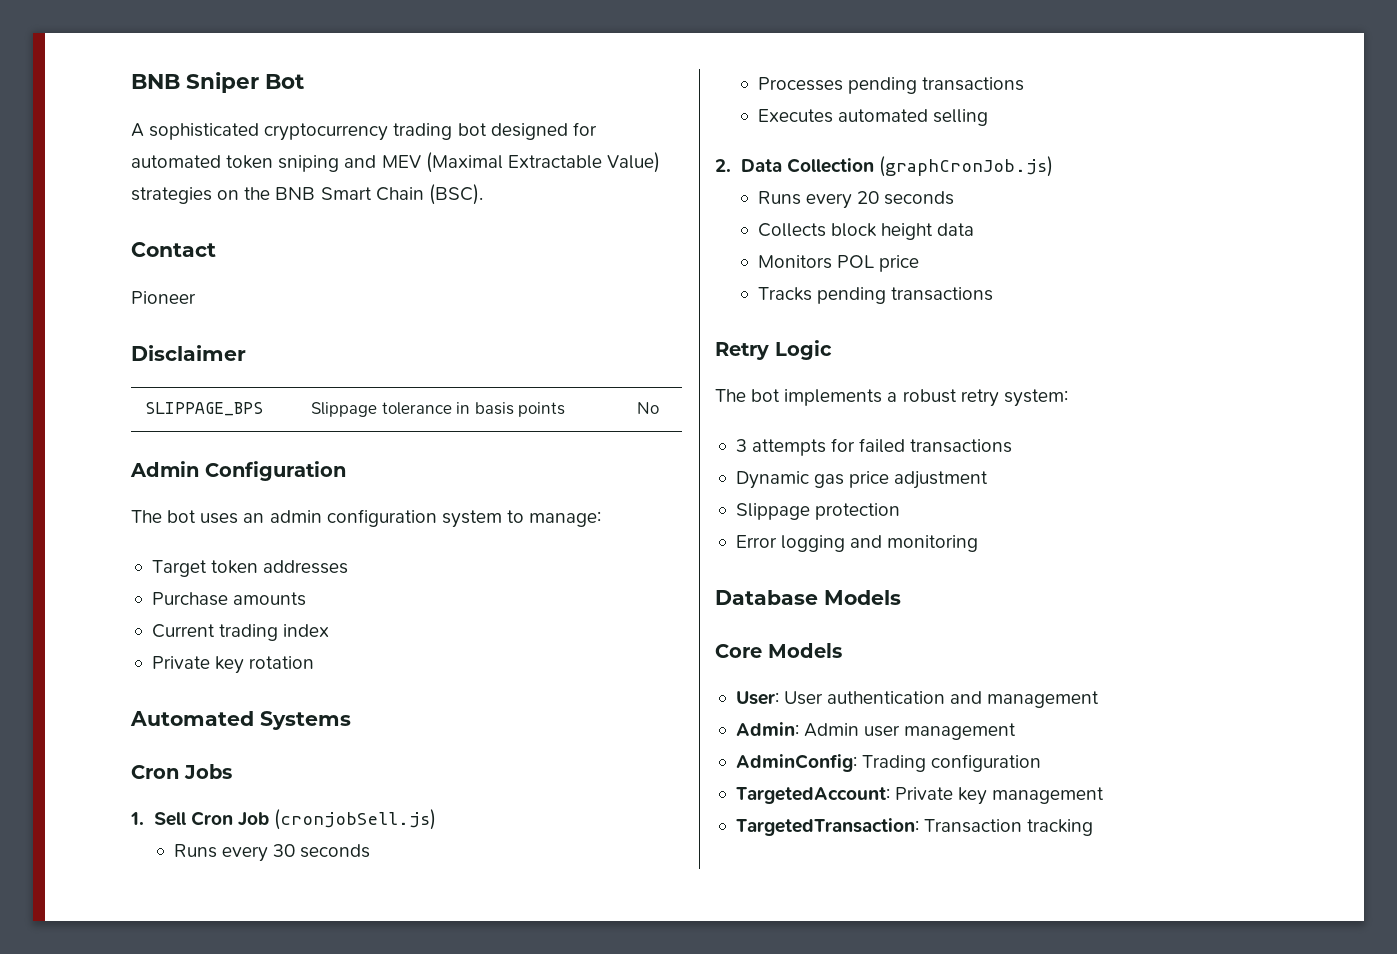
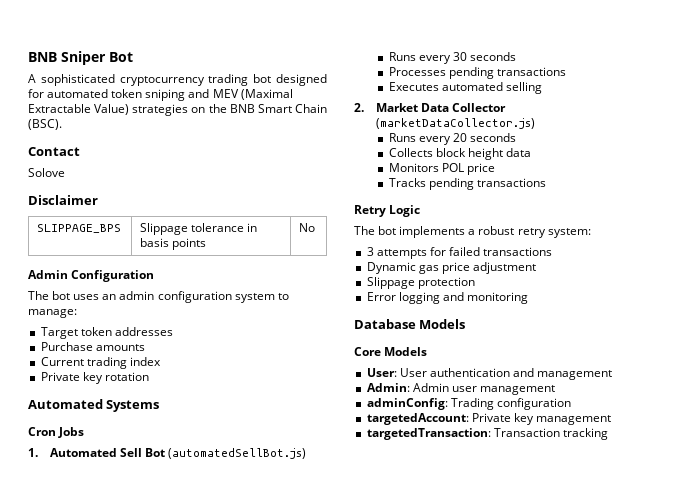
- Pioneer
+ Solove
- 1. Sell Cron Job (cronjobSell.js)
+ 1. Automated Sell Bot (automatedSellBot.js)
- 2. Data Collection (graphCronJob.js)
+ 2. Market Data Collector (marketDataCollector.js)
- AdminConfig: Trading configuration
+ adminConfig: Trading configuration
- TargetedAccount: Private key management
+ targetedAccount: Private key management
- TargetedTransaction: Transaction tracking
+ targetedTransaction: Transaction tracking

